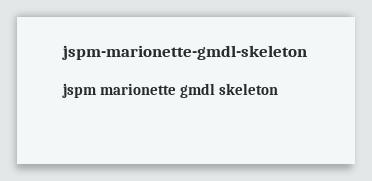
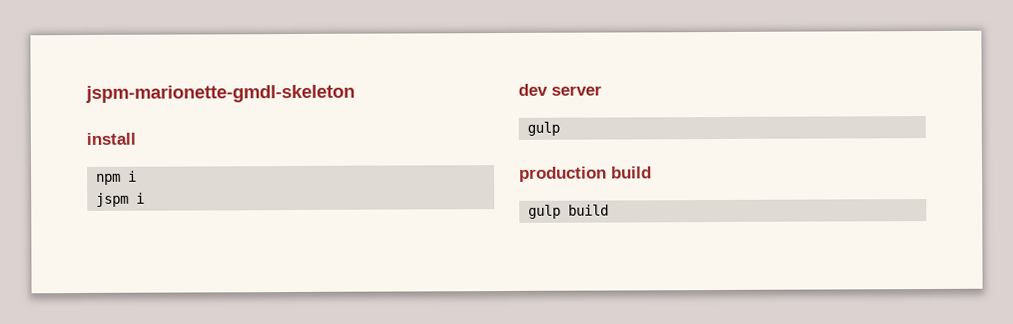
- jspm marionette gmdl skeleton
+ install
+ npm i
+ jspm i
+ dev server
+ gulp
+ production build
+ gulp build

